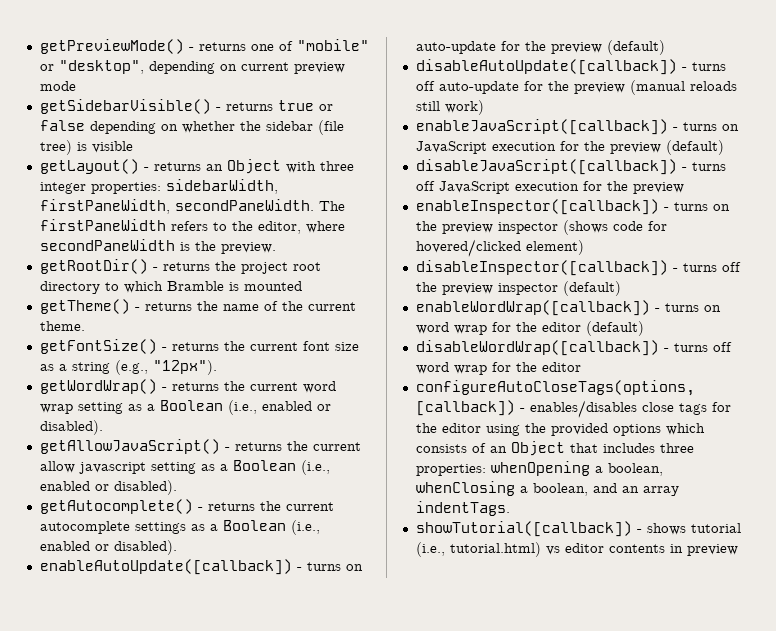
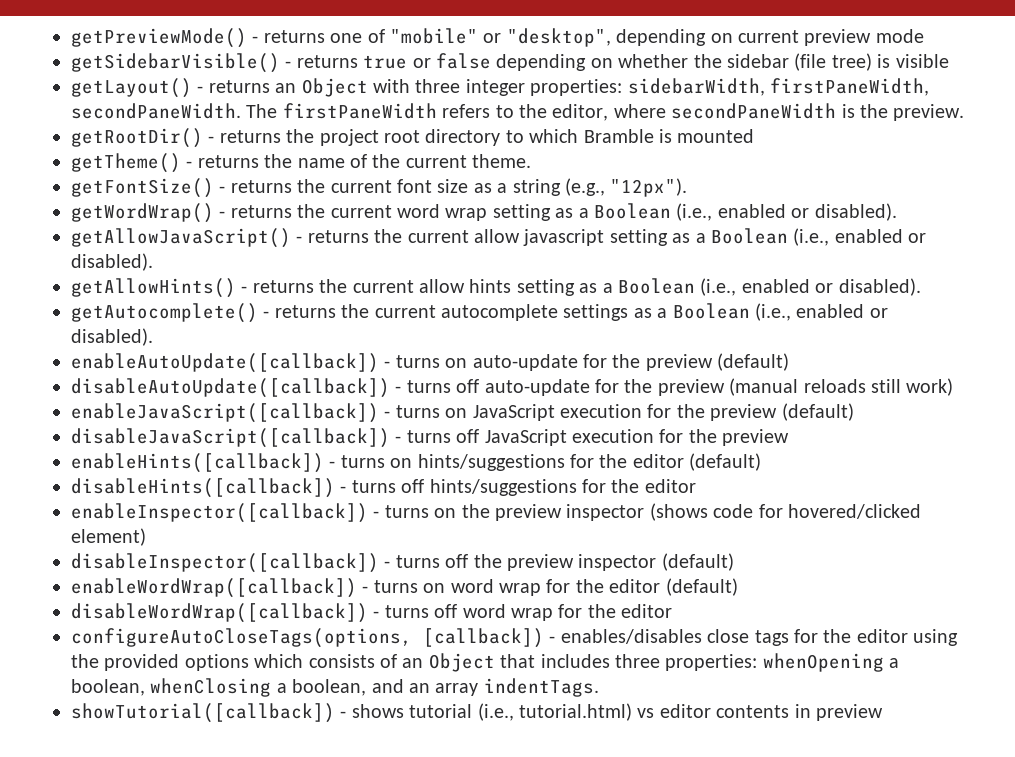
+ getAllowHints() - returns the current allow hints setting as a Boolean (i.e., enabled or disabled).
+ enableHints([callback]) - turns on hints/suggestions for the editor (default)
+ disableHints([callback]) - turns off hints/suggestions for the editor

